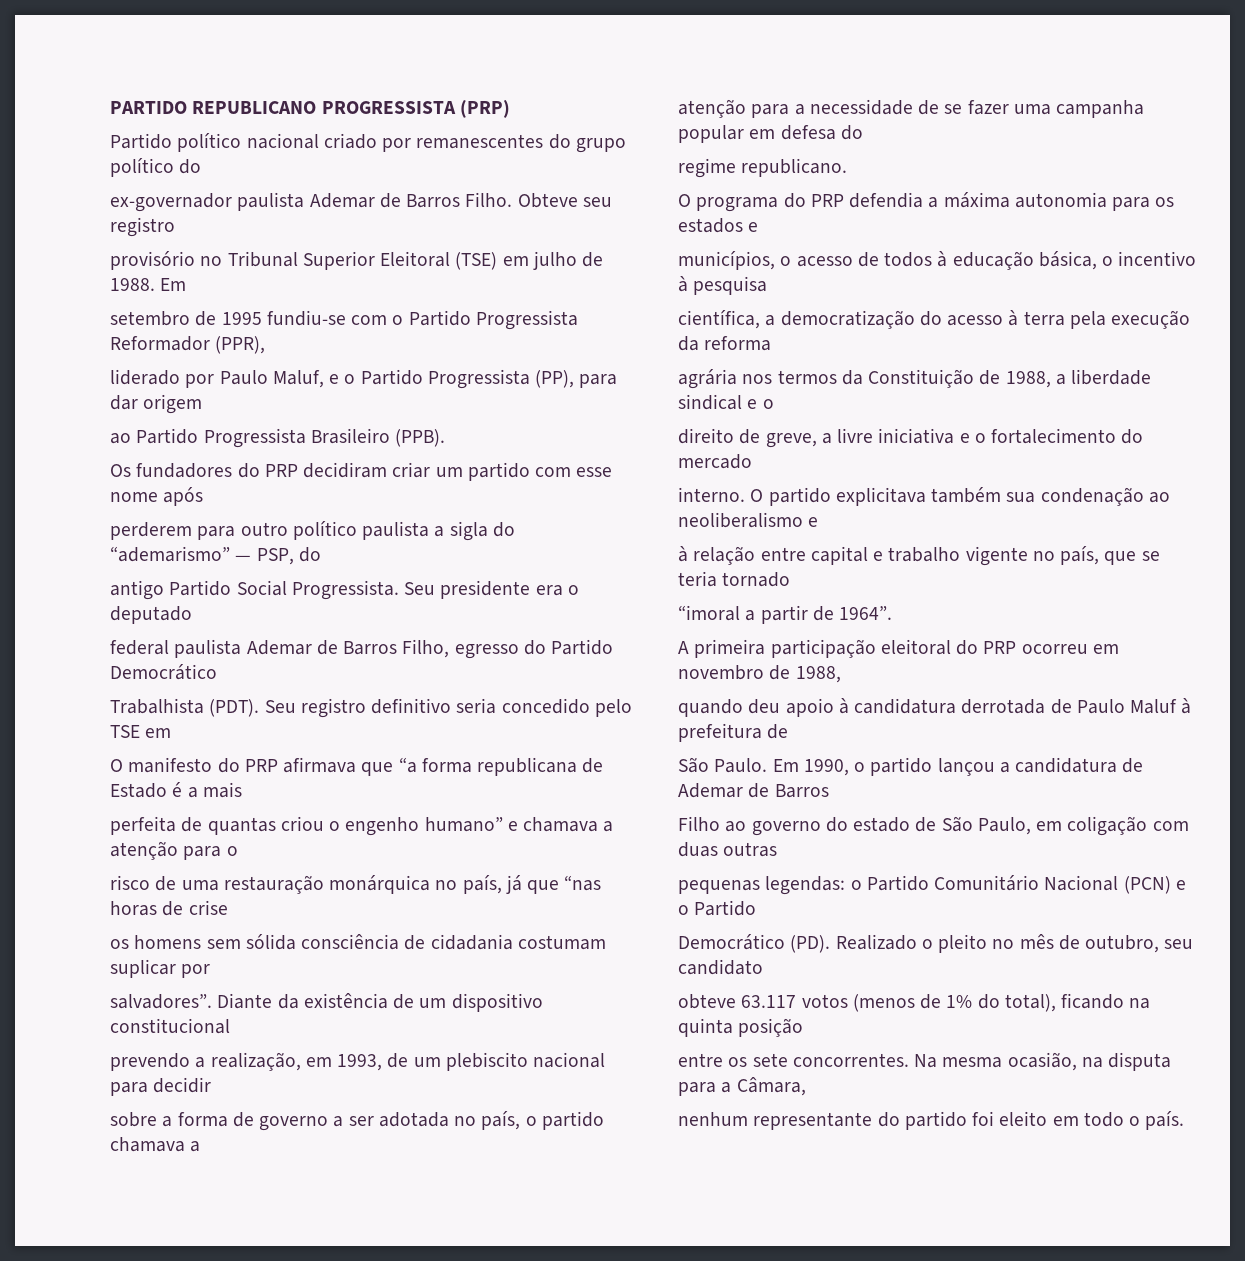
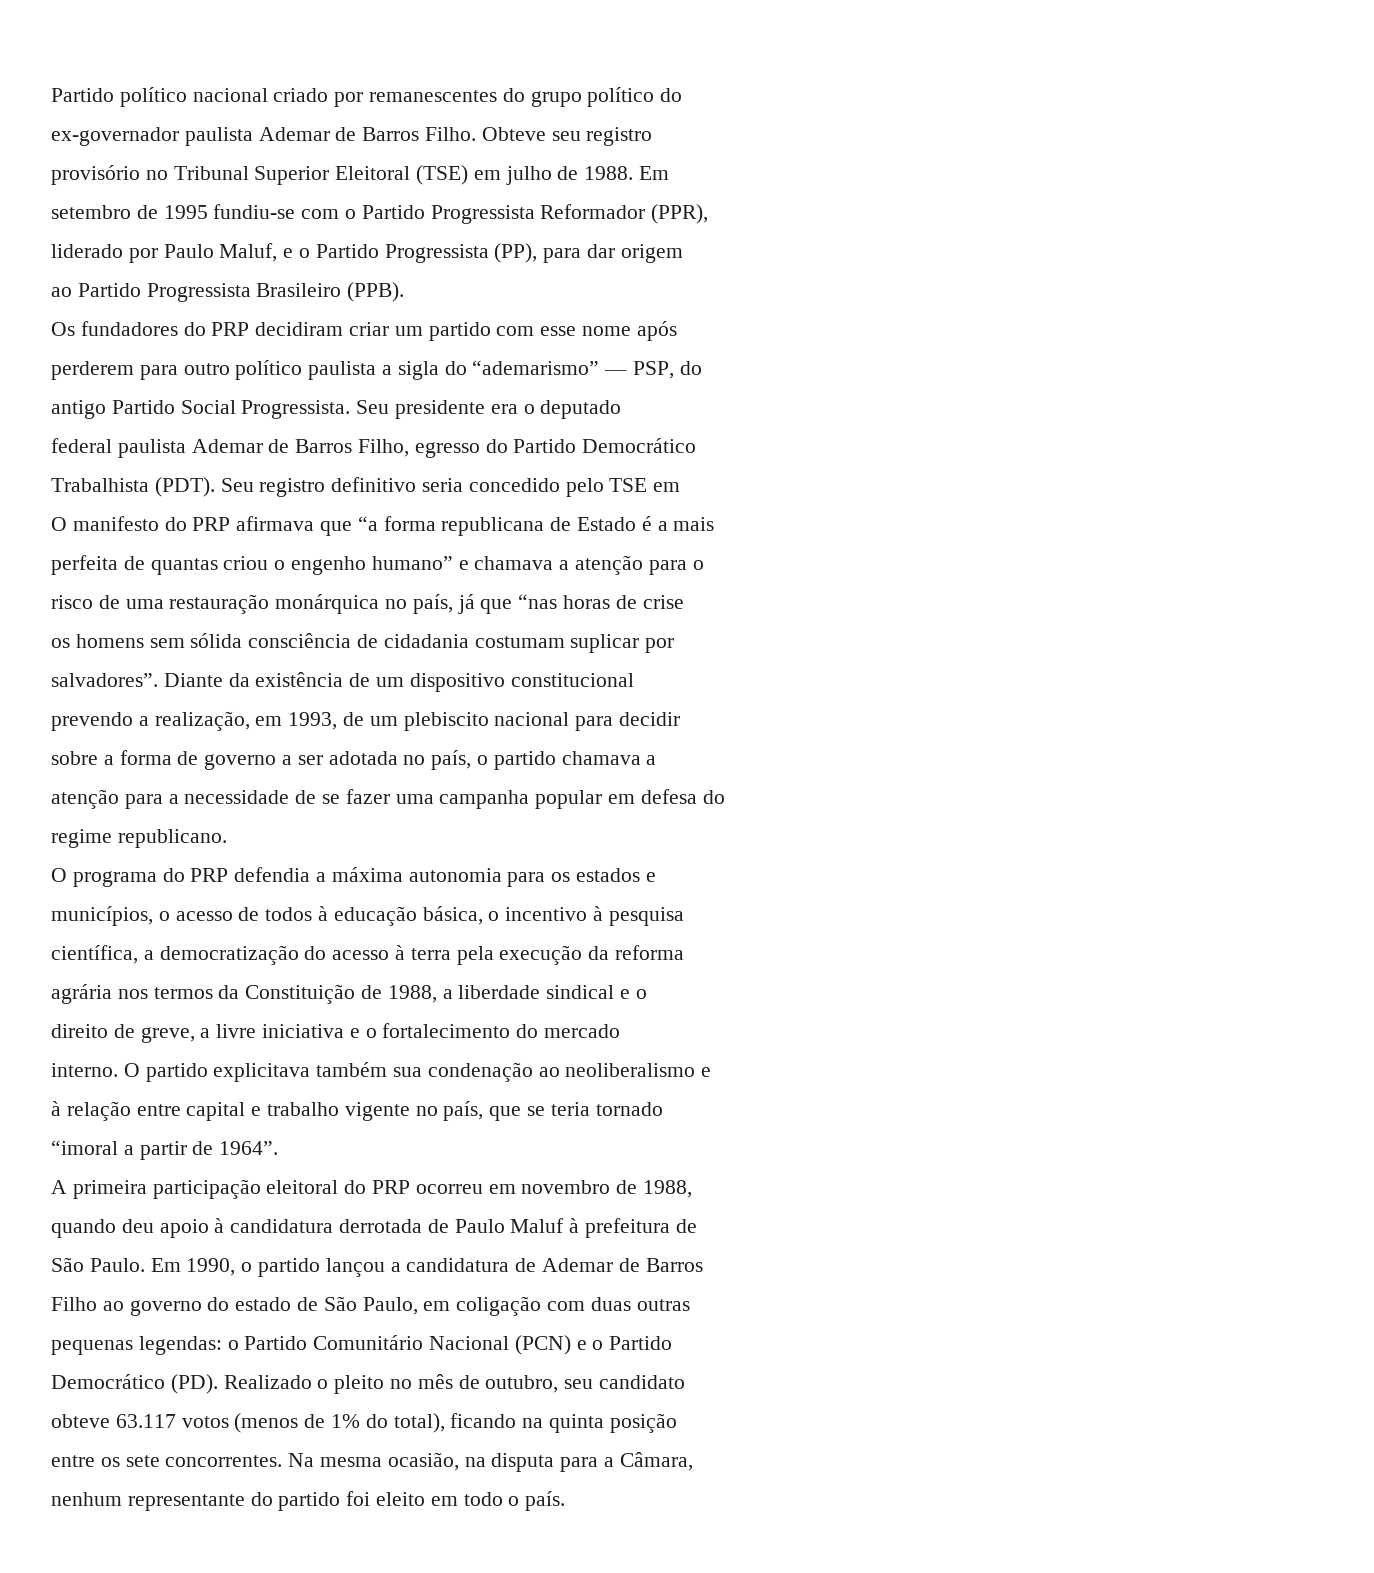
- PARTIDO REPUBLICANO PROGRESSISTA (PRP)

